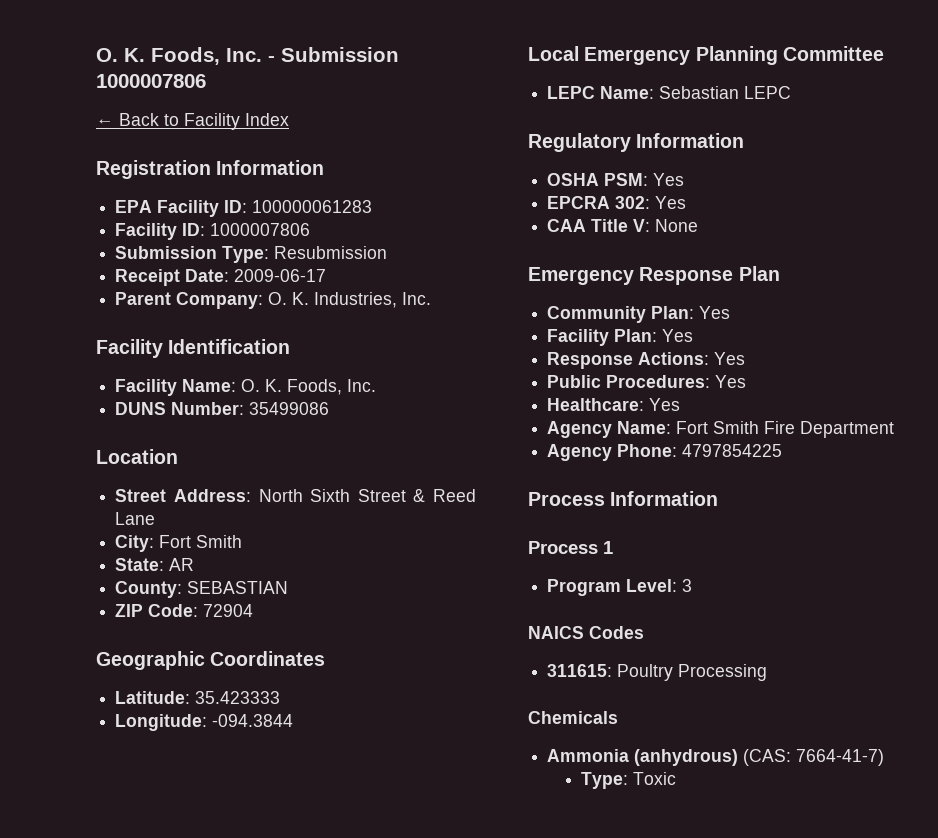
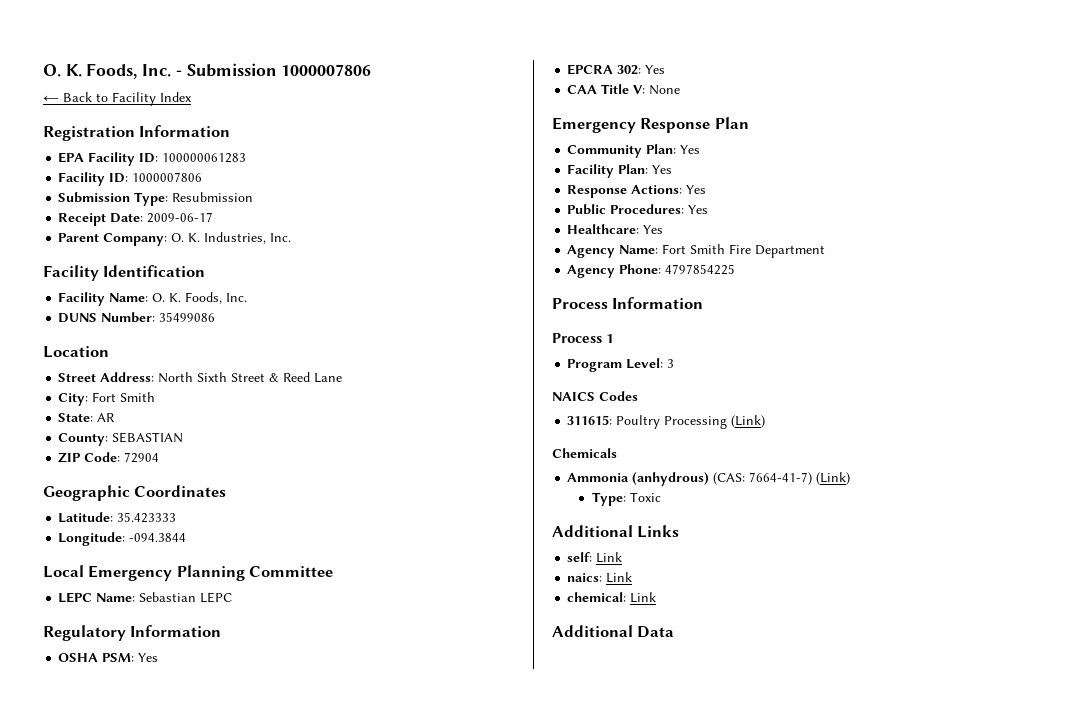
- 311615: Poultry Processing
+ 311615: Poultry Processing (Link)
- Ammonia (anhydrous) (CAS: 7664-41-7)
+ Ammonia (anhydrous) (CAS: 7664-41-7) (Link)
+ Additional Links
+ self: Link
+ naics: Link
+ chemical: Link
+ Additional Data

